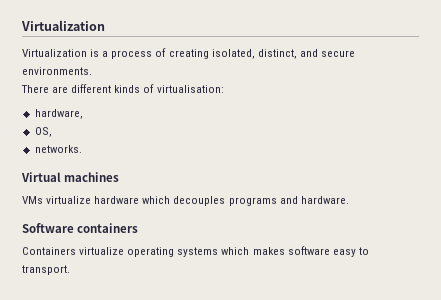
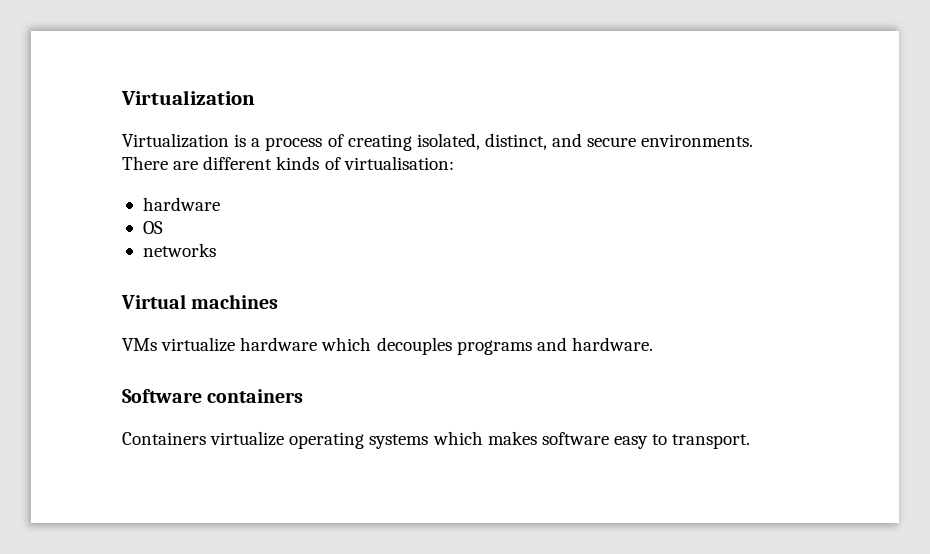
  There are different kinds of virtualisation:
- hardware,
- OS,
- networks.
+ hardware
+ OS
+ networks

